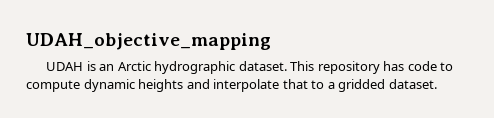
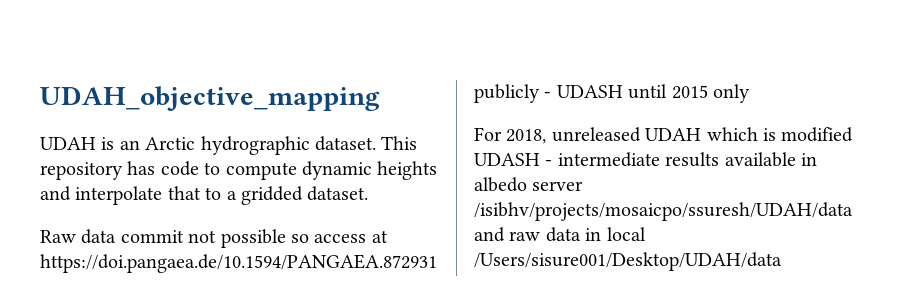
+ Raw data commit not possible so access at https://doi.pangaea.de/10.1594/PANGAEA.872931 publicly - UDASH until 2015 only
+ For 2018, unreleased UDAH which is modified UDASH - intermediate results available in albedo server /isibhv/projects/mosaicpo/ssuresh/UDAH/data and raw data in local /Users/sisure001/Desktop/UDAH/data

